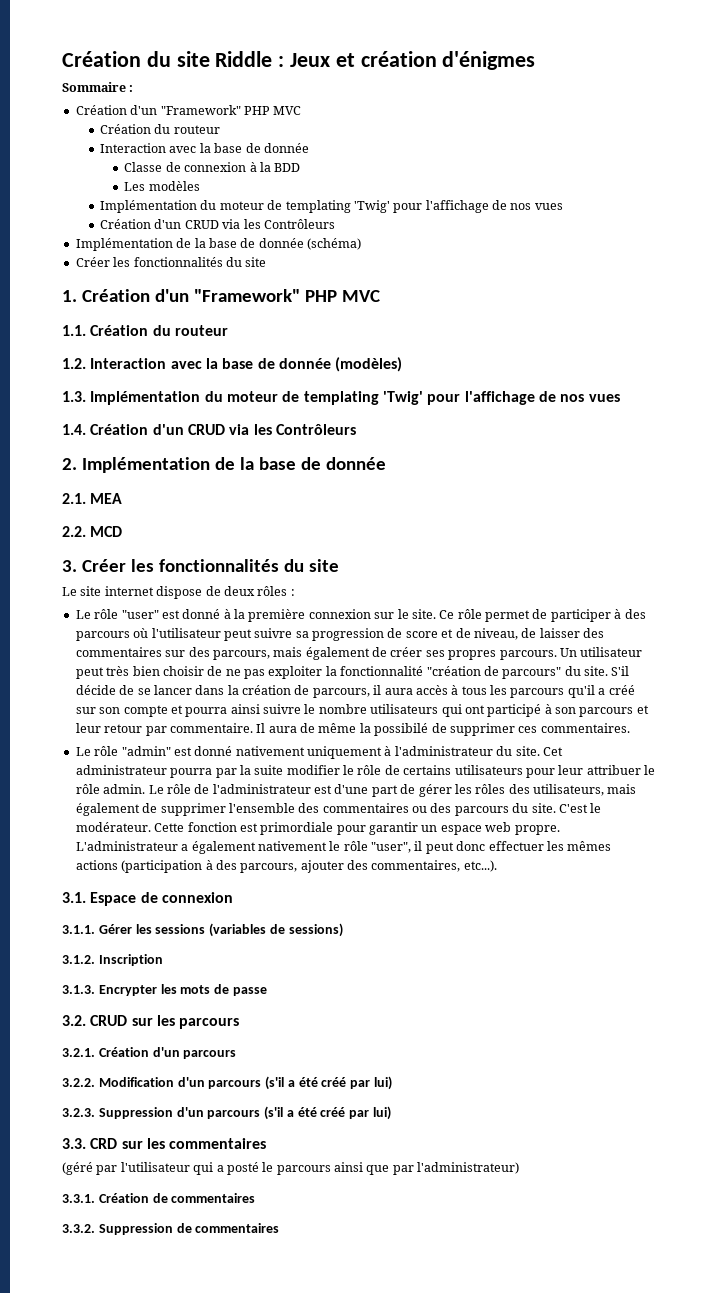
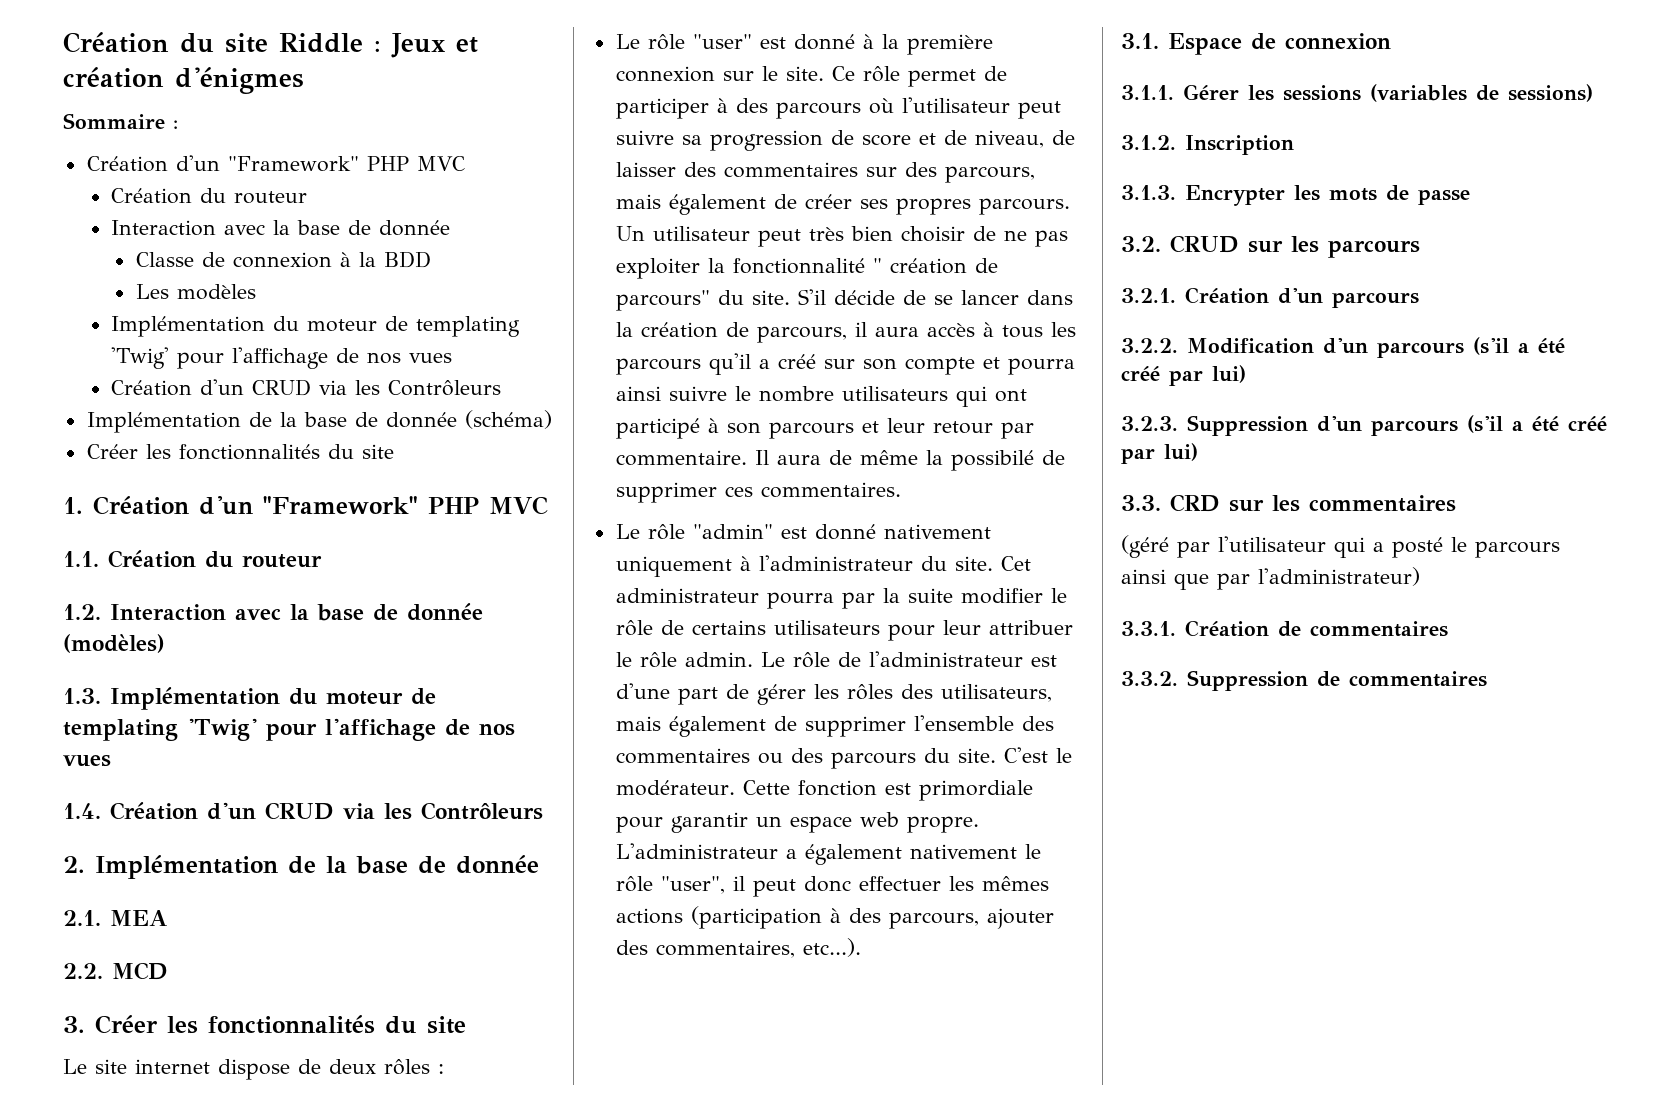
- Un utilisateur peut très bien choisir de ne pas exploiter la fonctionnalité "création de parcours" du site.
+ Un utilisateur peut très bien choisir de ne pas exploiter la fonctionnalité " création de parcours" du site.

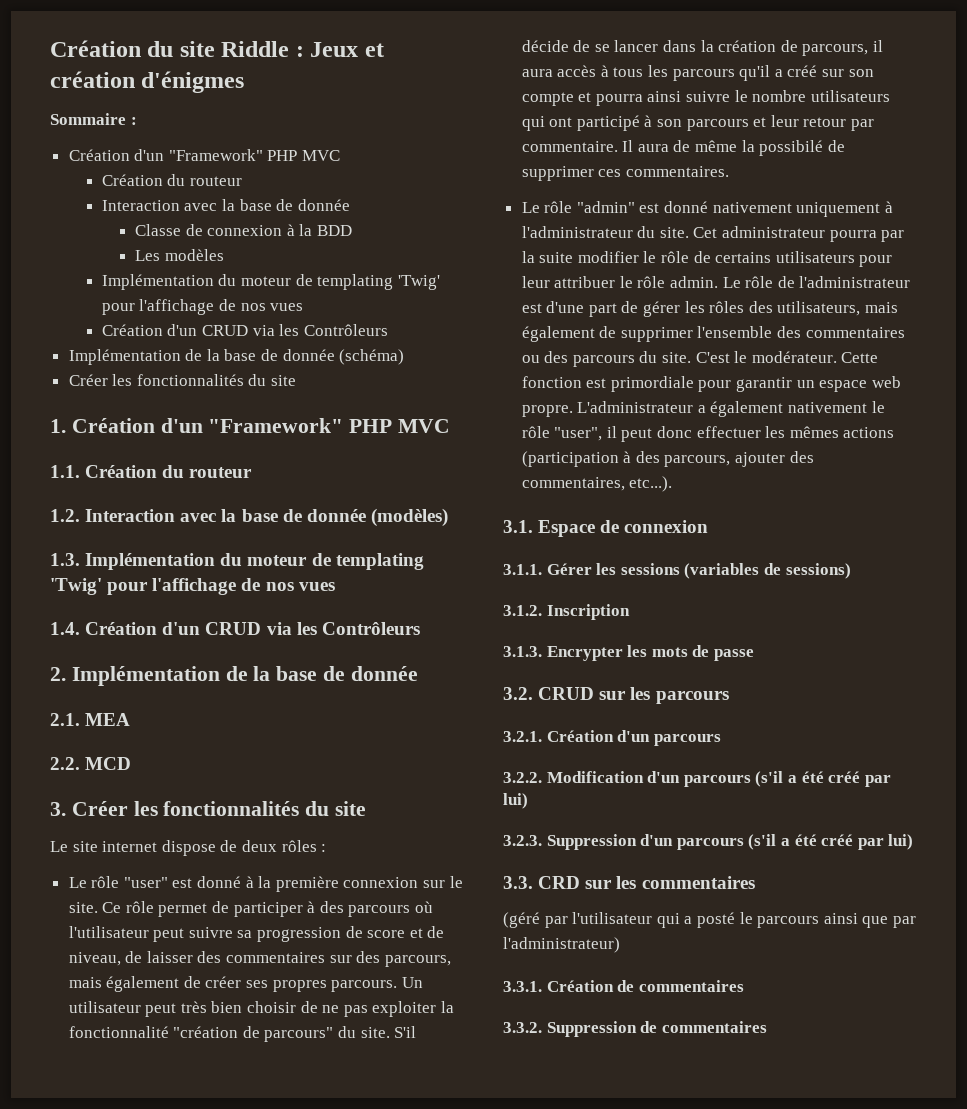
- Un utilisateur peut très bien choisir de ne pas exploiter la fonctionnalité " création de parcours" du site.
+ Un utilisateur peut très bien choisir de ne pas exploiter la fonctionnalité "création de parcours" du site.

